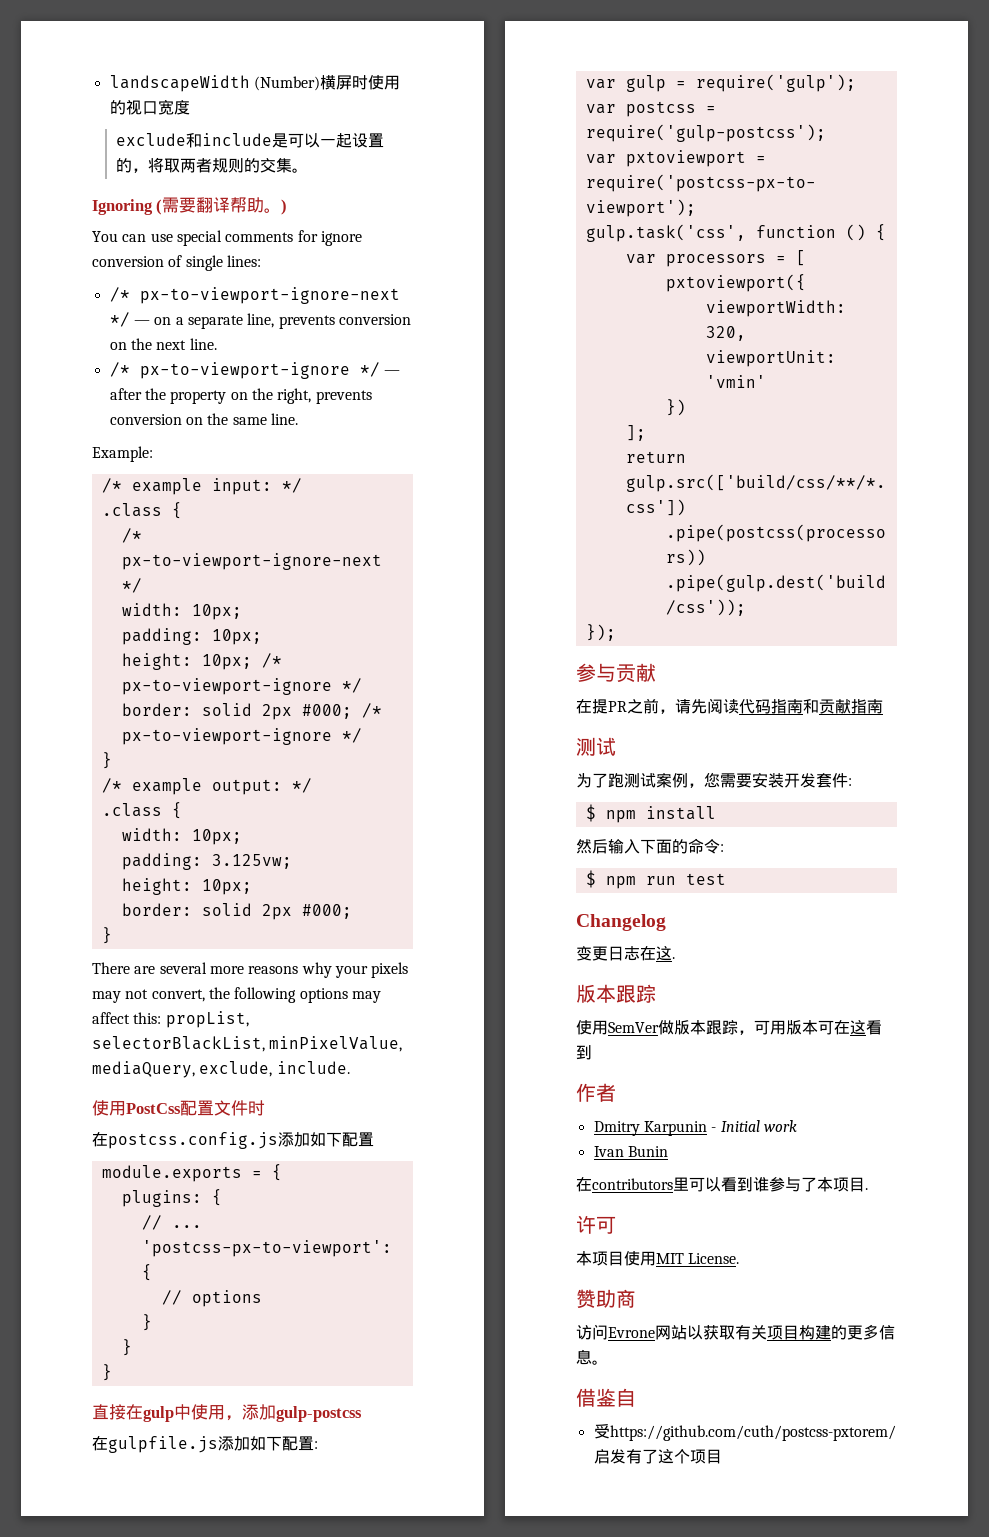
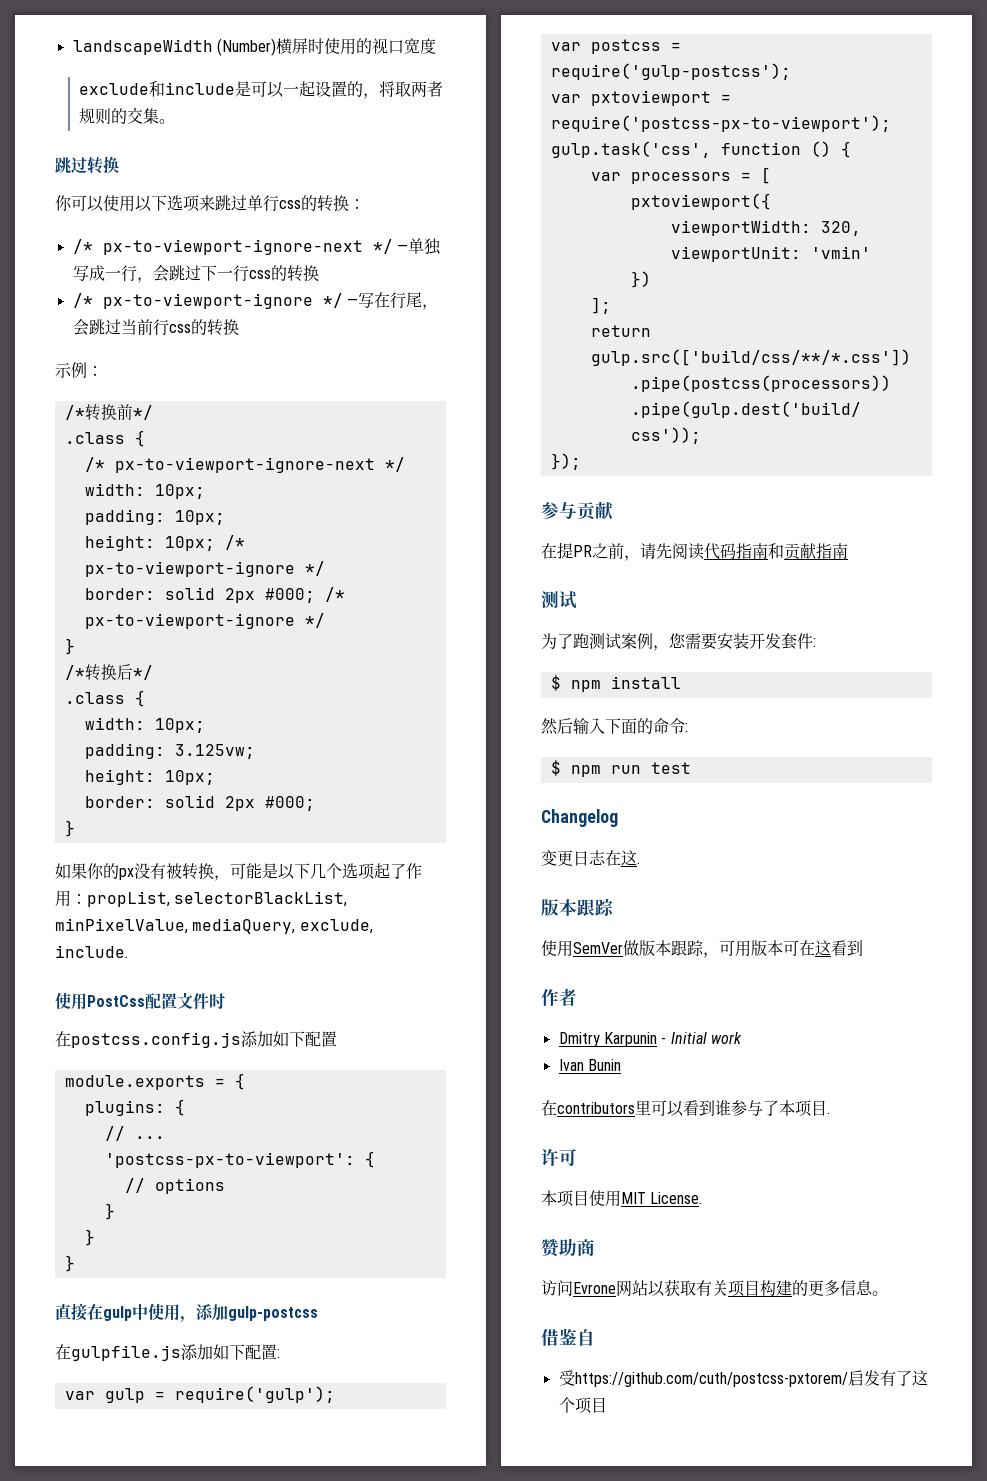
- Ignoring (需要翻译帮助。)
- You can use special comments for ignore conversion of single lines:
- /* px-to-viewport-ignore-next */ — on a separate line, prevents conversion on the next line.
- /* px-to-viewport-ignore */ — after the property on the right, prevents conversion on the same line.
- Example:
- /* example input: */
+ 跳过转换
+ 你可以使用以下选项来跳过单行css的转换：
+ /* px-to-viewport-ignore-next */ —单独写成一行，会跳过下一行css的转换
+ /* px-to-viewport-ignore */ —写在行尾，会跳过当前行css的转换
+ 示例：
+ /*转换前*/
- /* example output: */
+ /*转换后*/
- There are several more reasons why your pixels may not convert, the following options may affect this: propList, selectorBlackList, minPixelValue, mediaQuery, exclude, include.
+ 如果你的px没有被转换，可能是以下几个选项起了作用：propList, selectorBlackList, minPixelValue, mediaQuery, exclude, include.

